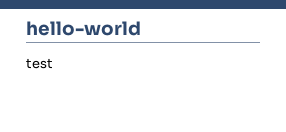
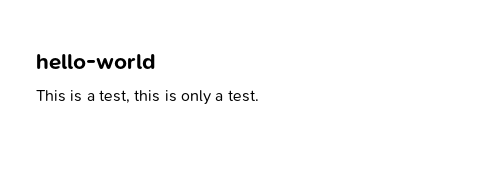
- test
+ This is a test, this is only a test.

